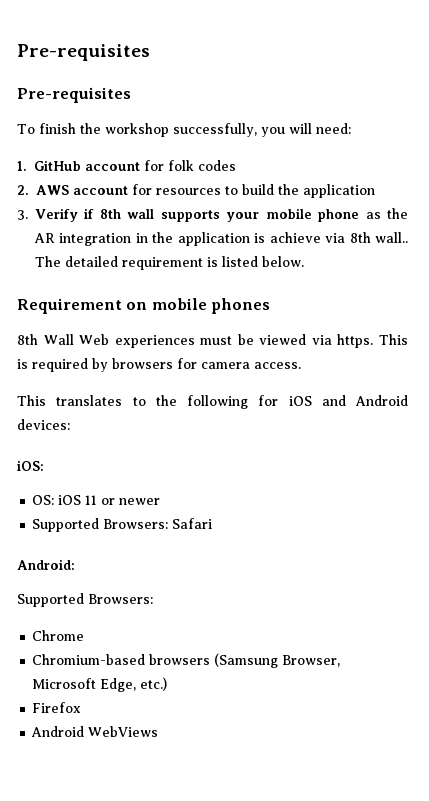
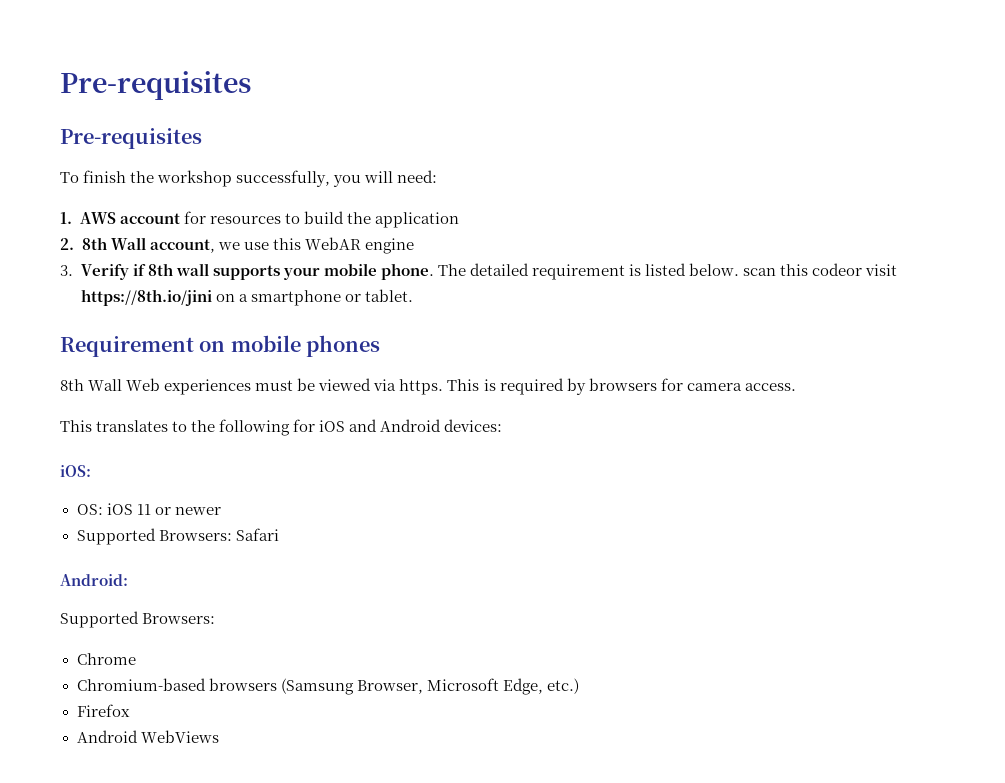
- 1. GitHub account for folk codes
- 2. AWS account for resources to build the application
+ 1. AWS account for resources to build the application
+ 2. 8th Wall account, we use this WebAR engine
- 3. Verify if 8th wall supports your mobile phone as the AR integration in the application is achieve via 8th wall..
+ 3. Verify if 8th wall supports your mobile phone.
- The detailed requirement is listed below.
+ The detailed requirement is listed below. scan this codeor visit https://8th.io/jini on a smartphone or tablet.

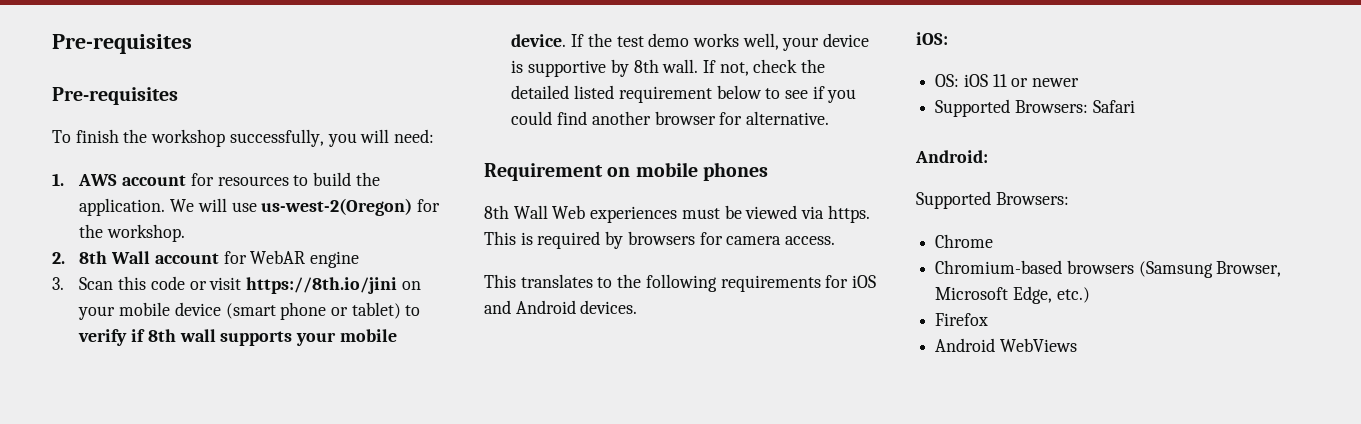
- 1. AWS account for resources to build the application
+ 1. AWS account for resources to build the application. We will use us-west-2(Oregon) for the workshop.
- 2. 8th Wall account, we use this WebAR engine
+ 2. 8th Wall account for WebAR engine
- 3. Verify if 8th wall supports your mobile phone. The detailed requirement is listed below. scan this codeor visit https://8th.io/jini on a smartphone or tablet.
+ 3. Scan this code or visit https://8th.io/jini on your mobile device (smart phone or tablet) to verify if 8th wall supports your mobile device. If the test demo works well, your device is supportive by 8th wall. If not, check the detailed listed requirement below to see if you could find another browser for alternative.
- This translates to the following for iOS and Android devices:
+ This translates to the following requirements for iOS and Android devices.

